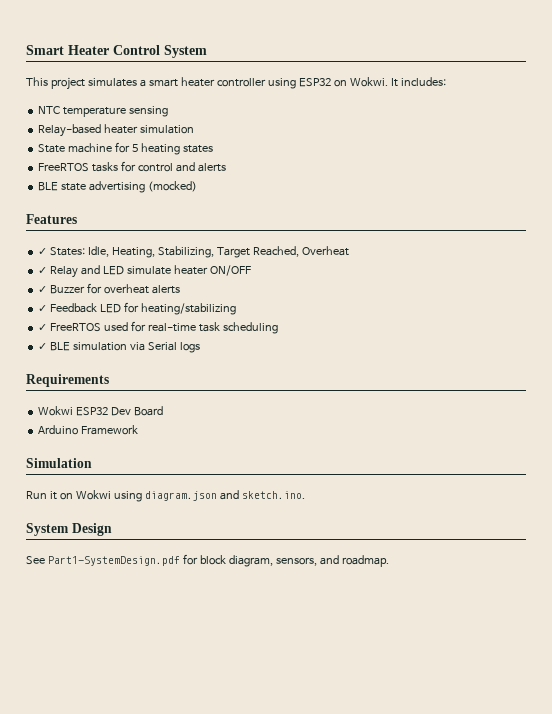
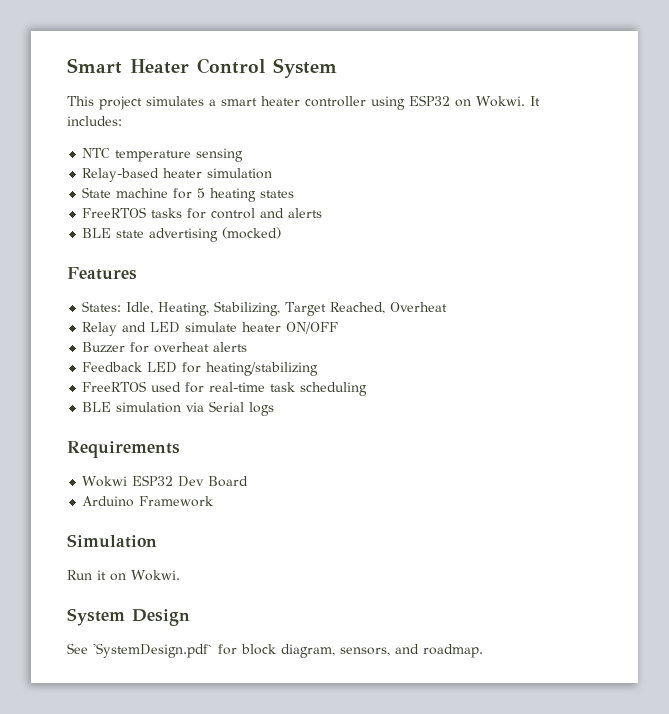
- ✓ States: Idle, Heating, Stabilizing, Target Reached, Overheat
+ States: Idle, Heating, Stabilizing, Target Reached, Overheat
- ✓ Relay and LED simulate heater ON/OFF
+ Relay and LED simulate heater ON/OFF
- ✓ Buzzer for overheat alerts
+ Buzzer for overheat alerts
- ✓ Feedback LED for heating/stabilizing
+ Feedback LED for heating/stabilizing
- ✓ FreeRTOS used for real-time task scheduling
+ FreeRTOS used for real-time task scheduling
- ✓ BLE simulation via Serial logs
+ BLE simulation via Serial logs
- Run it on Wokwi using diagram.json and sketch.ino.
+ Run it on Wokwi.
- See Part1-SystemDesign.pdf for block diagram, sensors, and roadmap.
+ See 'SystemDesign.pdf` for block diagram, sensors, and roadmap.

